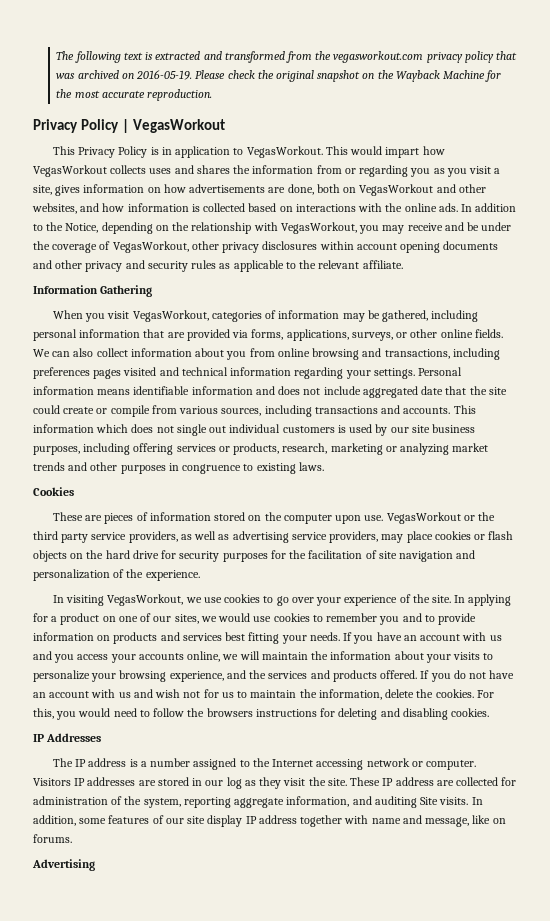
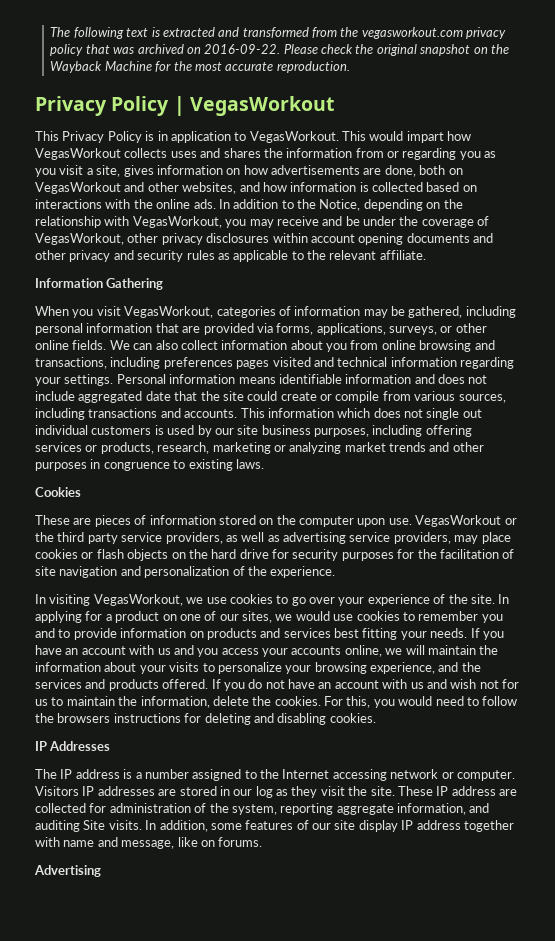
- The following text is extracted and transformed from the vegasworkout.com privacy policy that was archived on 2016-05-19.
+ The following text is extracted and transformed from the vegasworkout.com privacy policy that was archived on 2016-09-22.

